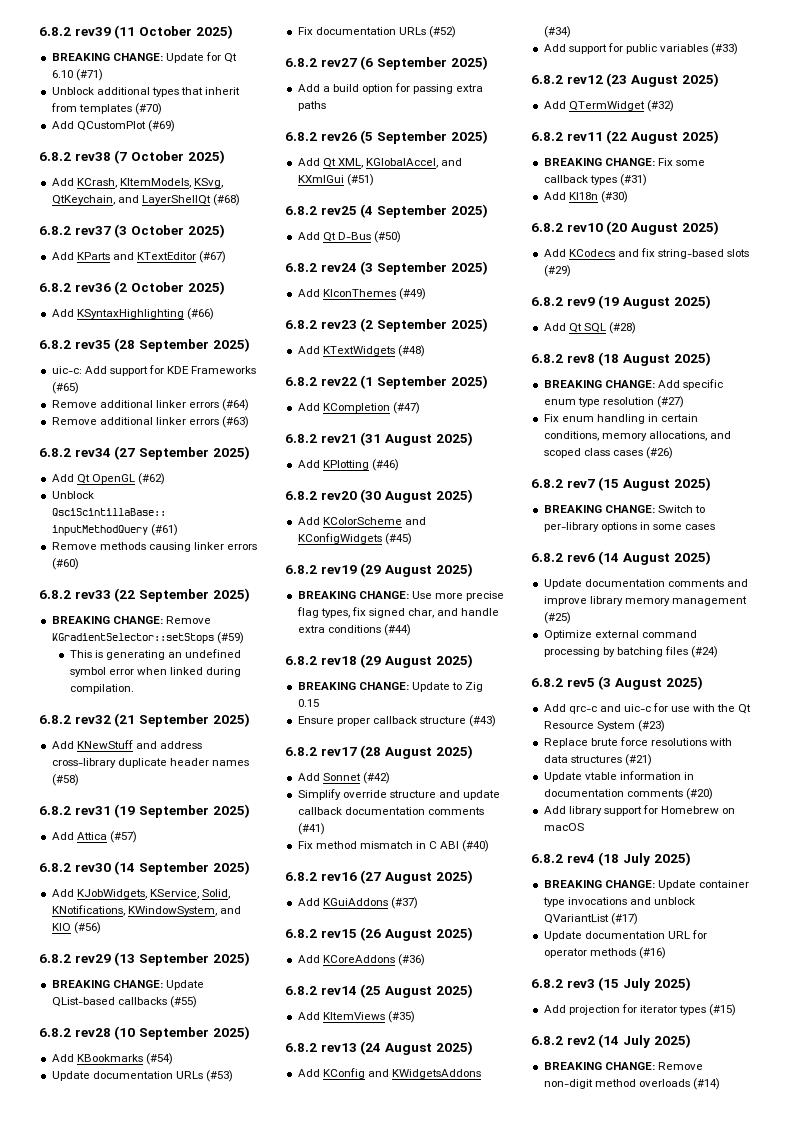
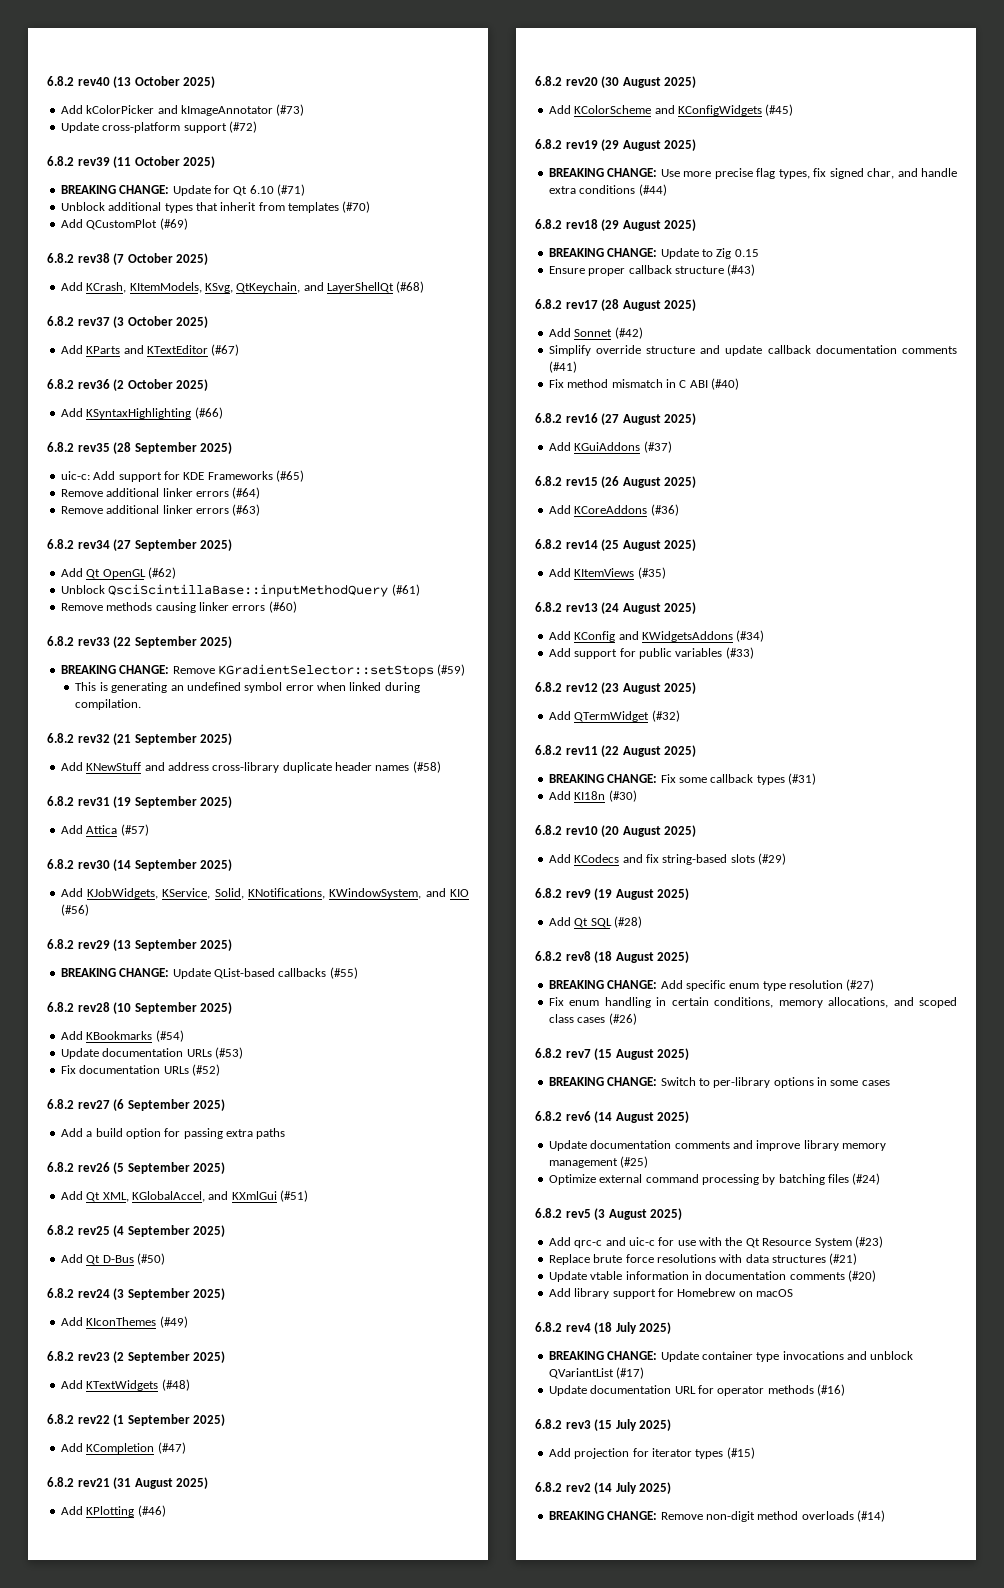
+ 6.8.2 rev40 (13 October 2025)
+ Add kColorPicker and kImageAnnotator (#73)
+ Update cross-platform support (#72)

